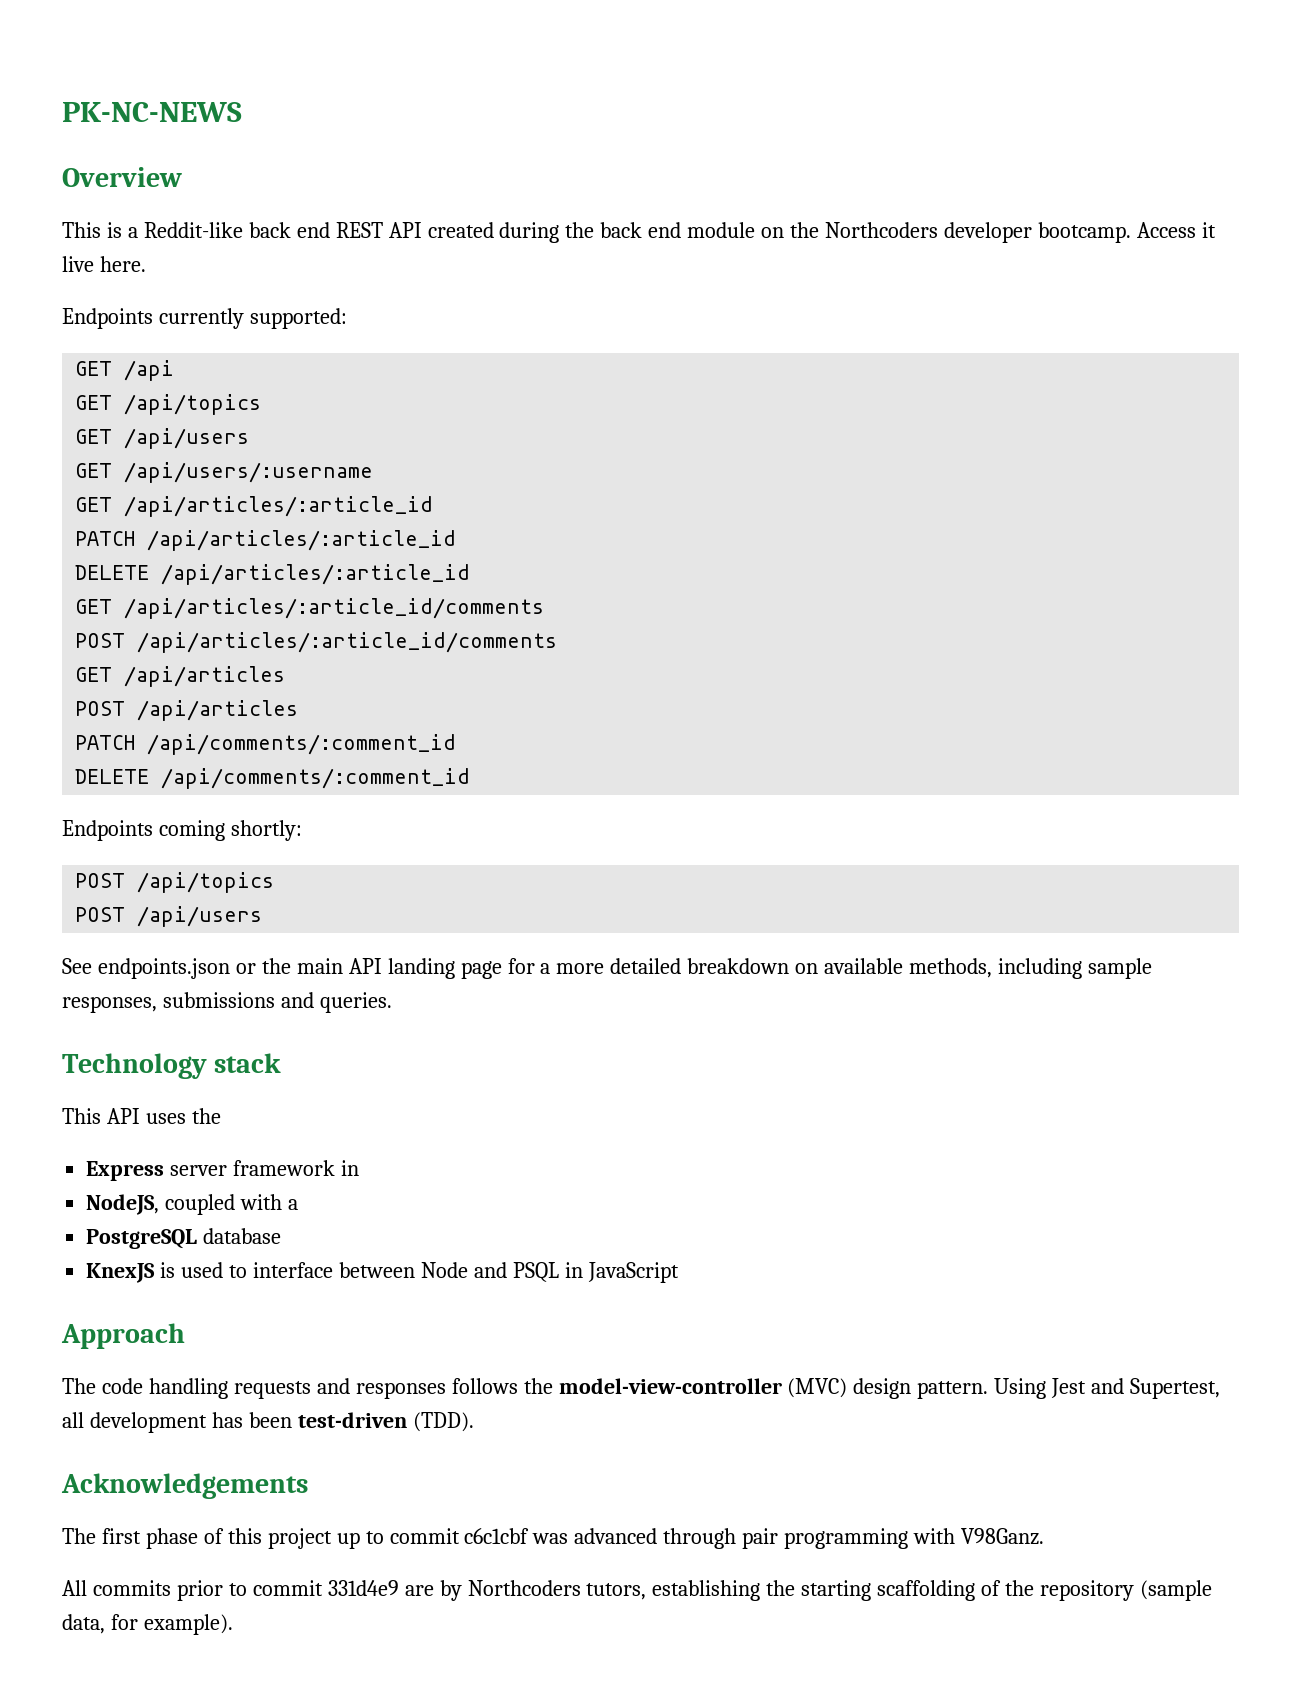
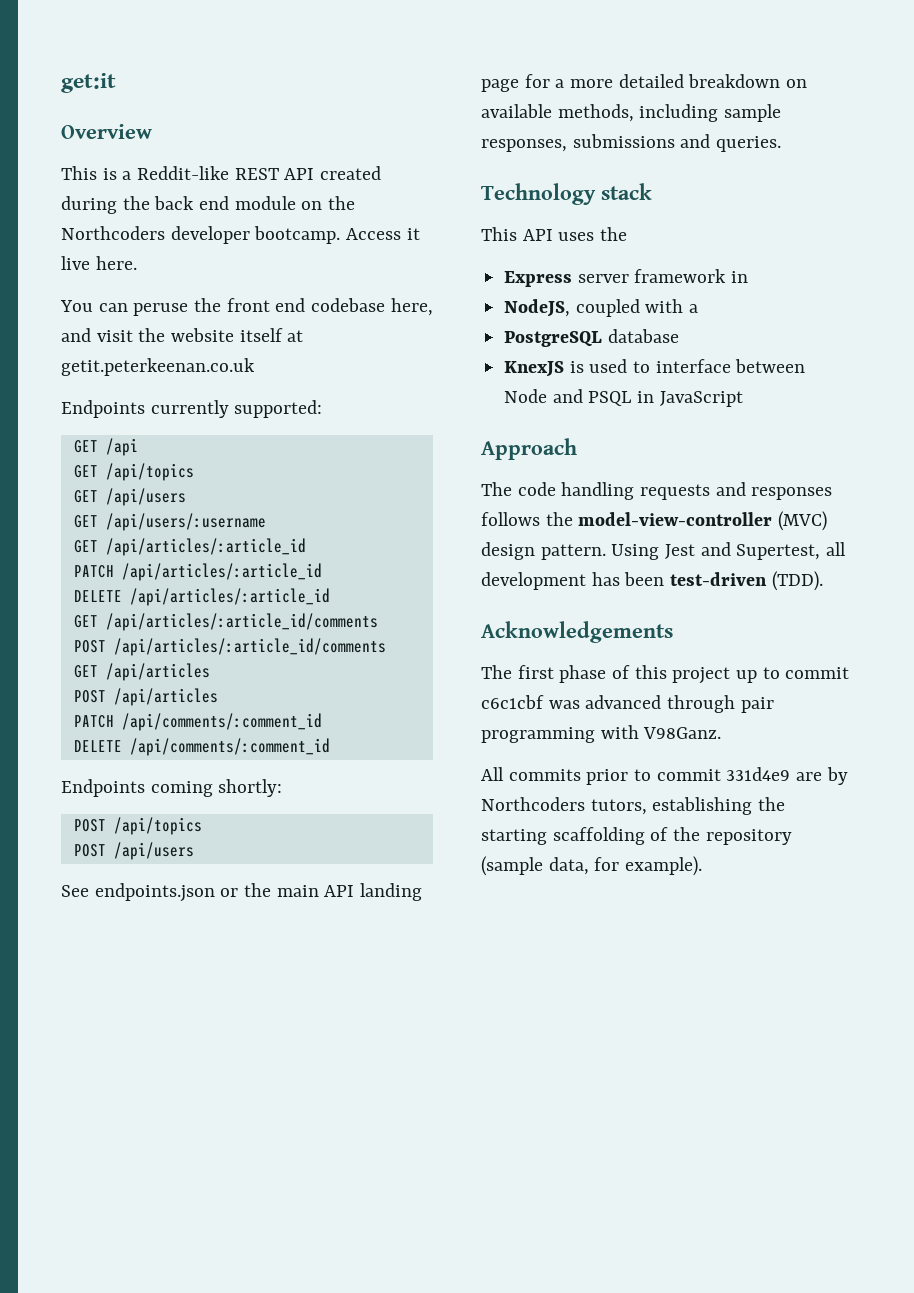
- PK-NC-NEWS
+ get:it
- This is a Reddit-like back end REST API created during the back end module on the Northcoders developer bootcamp.
+ This is a Reddit-like REST API created during the back end module on the Northcoders developer bootcamp.
+ You can peruse the front end codebase here, and visit the website itself at getit.peterkeenan.co.uk

